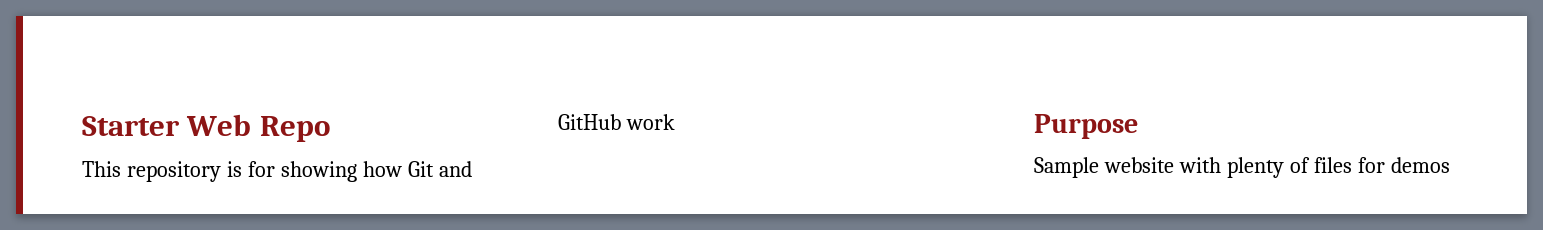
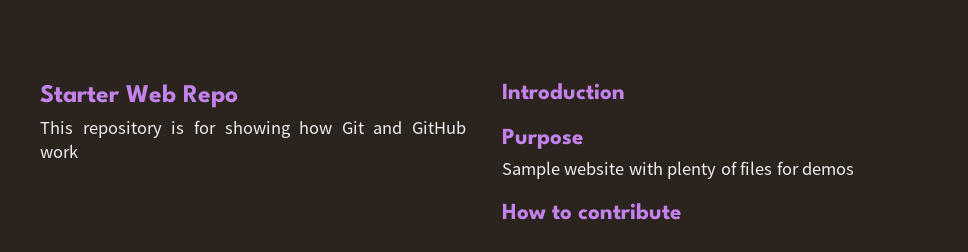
+ Introduction
+ How to contribute

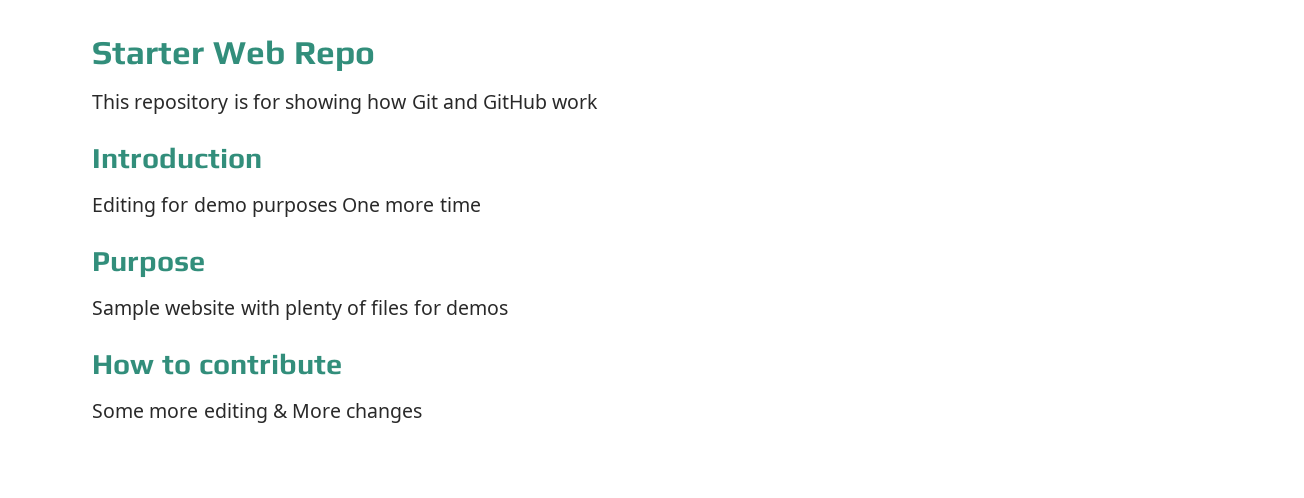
+ Editing for demo purposes One more time
+ Some more editing & More changes

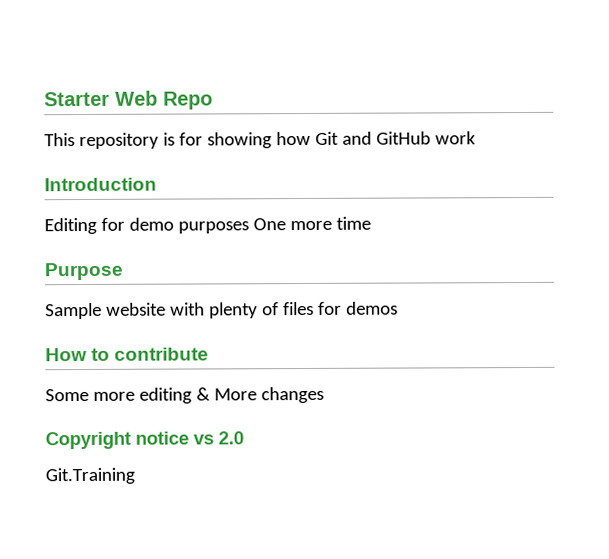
+ Copyright notice vs 2.0
+ Git.Training

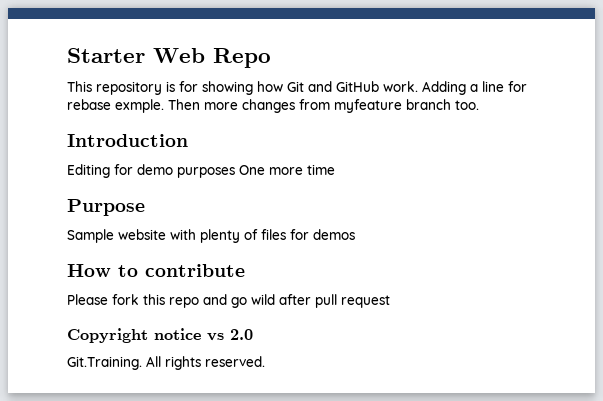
- This repository is for showing how Git and GitHub work
+ This repository is for showing how Git and GitHub work. Adding a line for rebase exmple. Then more changes from myfeature branch too.
- Some more editing & More changes
+ Please fork this repo and go wild after pull request
- Git.Training
+ Git.Training. All rights reserved.

